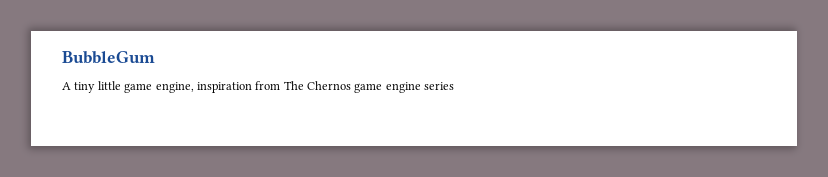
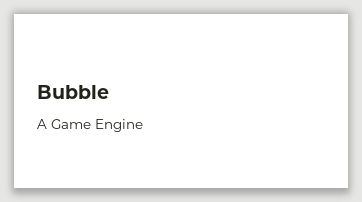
- BubbleGum
+ Bubble
- A tiny little game engine, inspiration from The Chernos game engine series
+ A Game Engine

